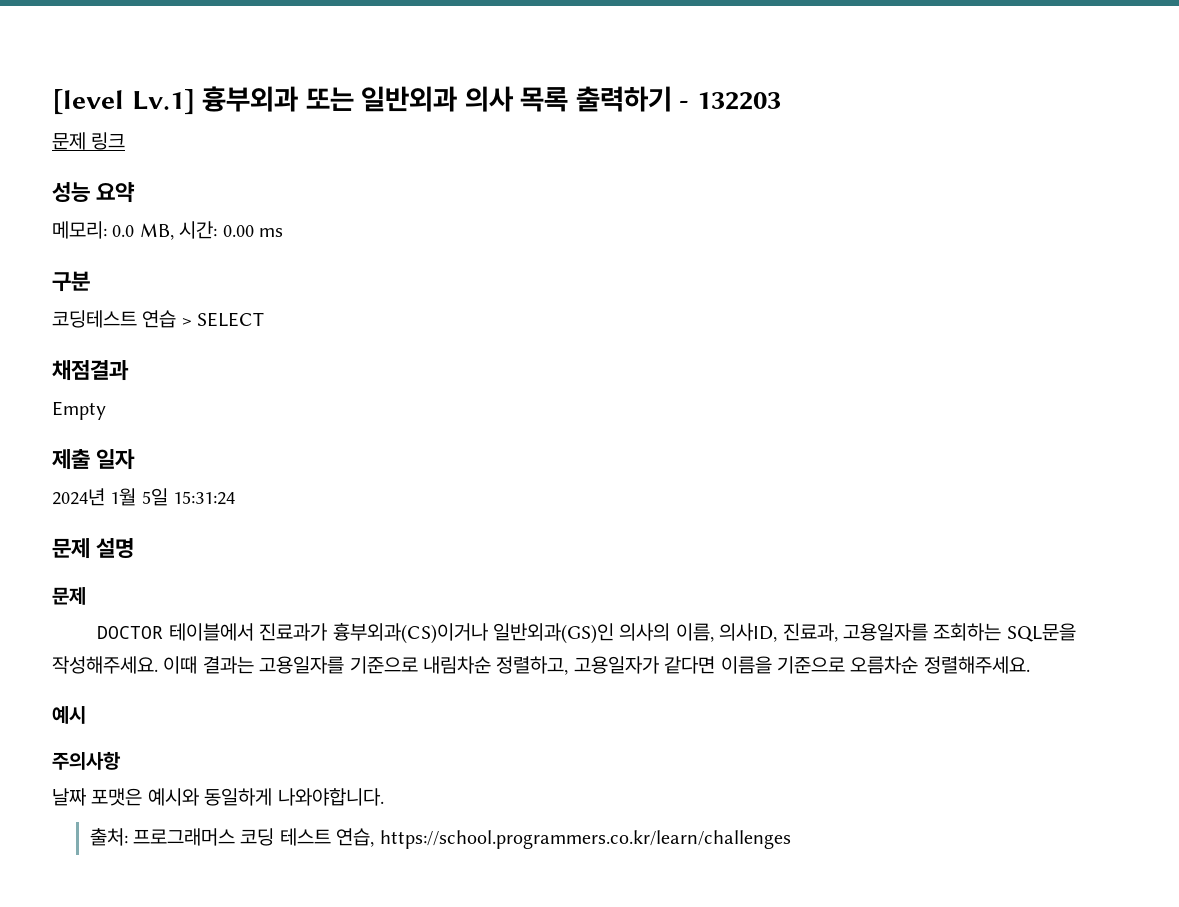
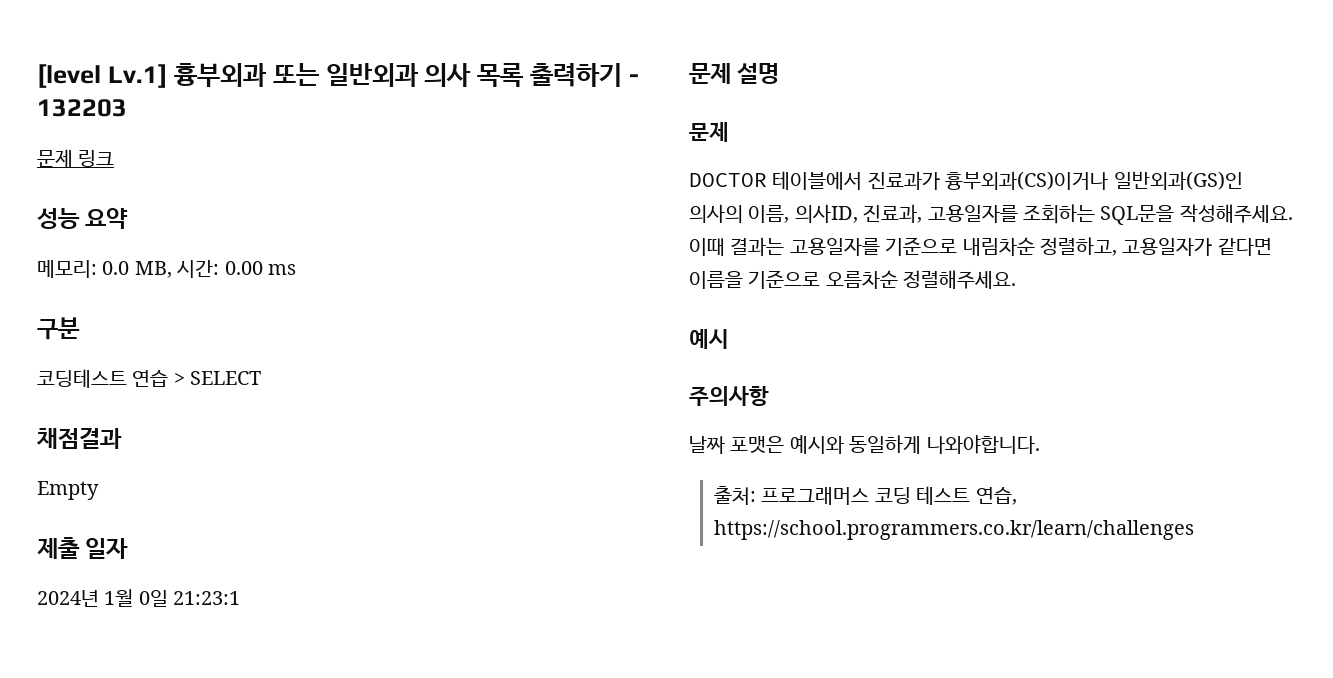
- 2024년 1월 5일 15:31:24
+ 2024년 1월 0일 21:23:1

